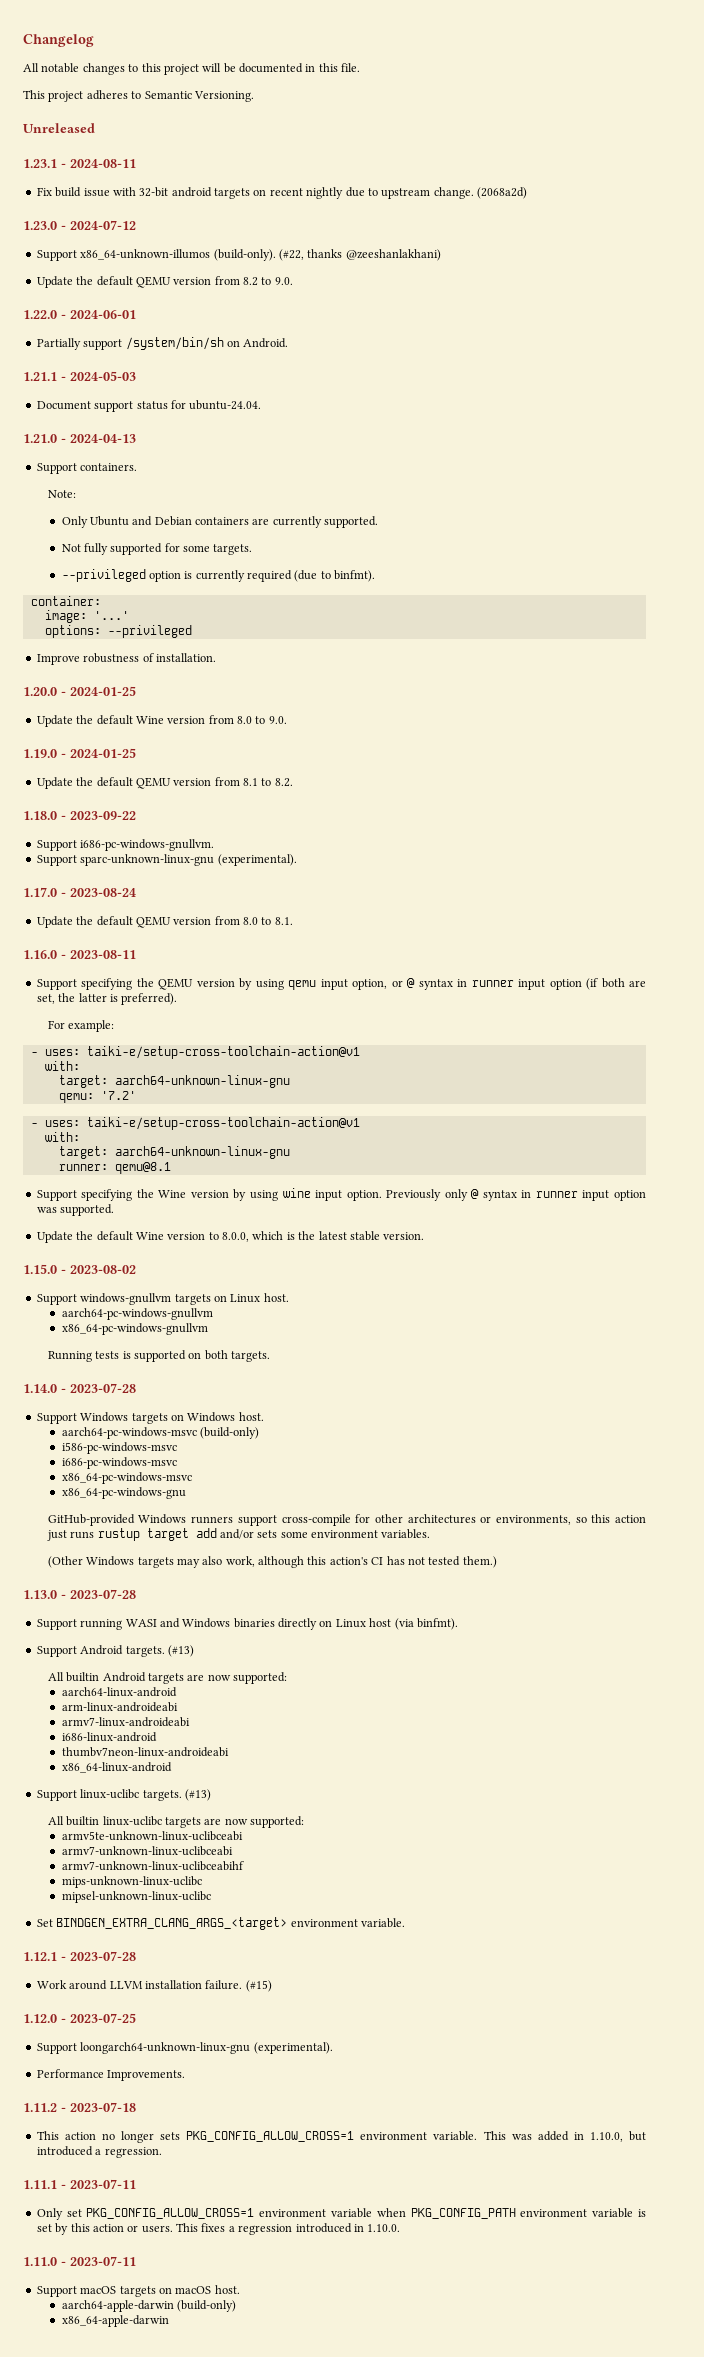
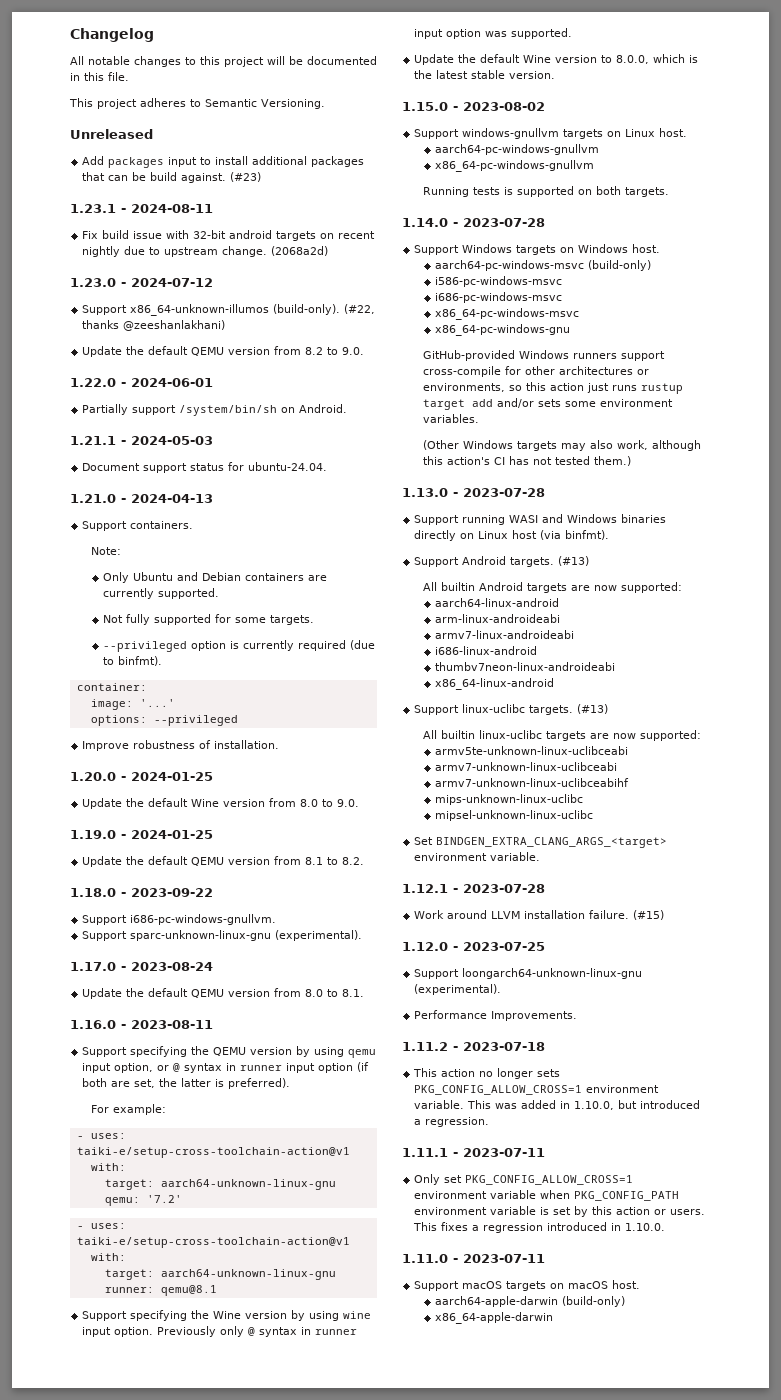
+ Add packages input to install additional packages that can be build against. (#23)

